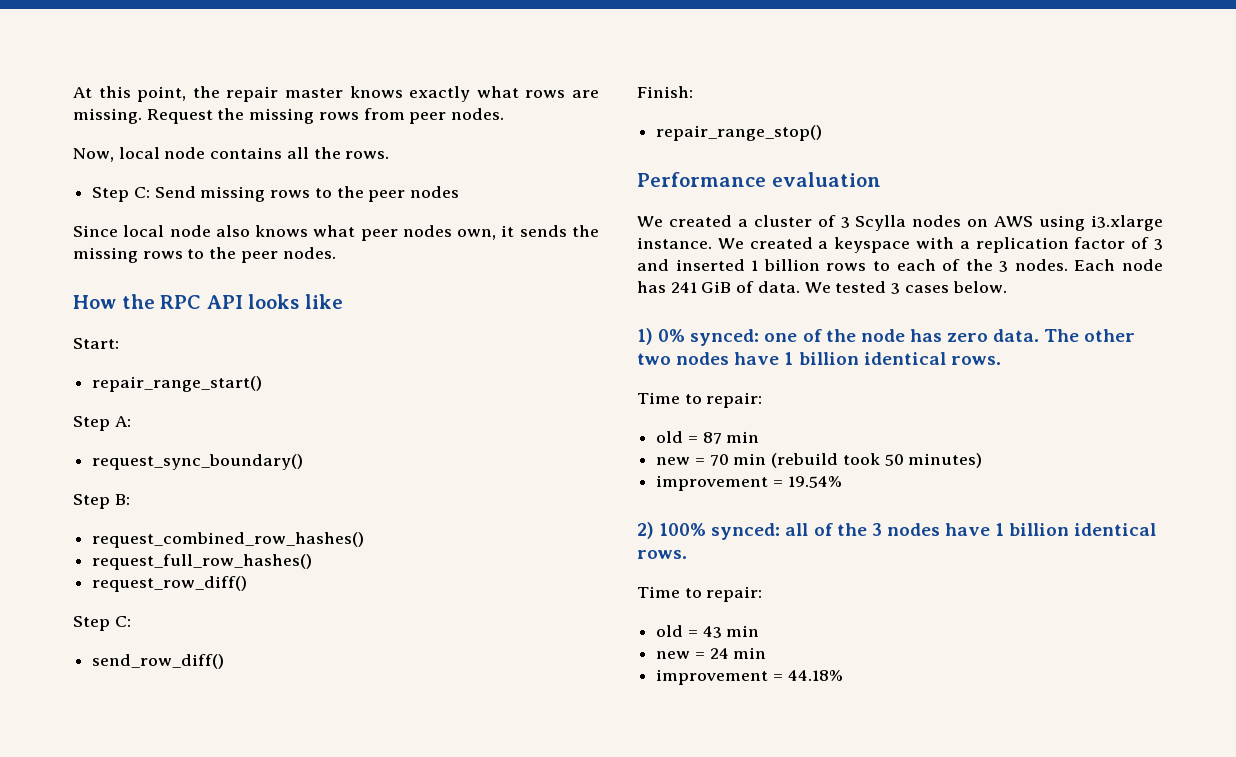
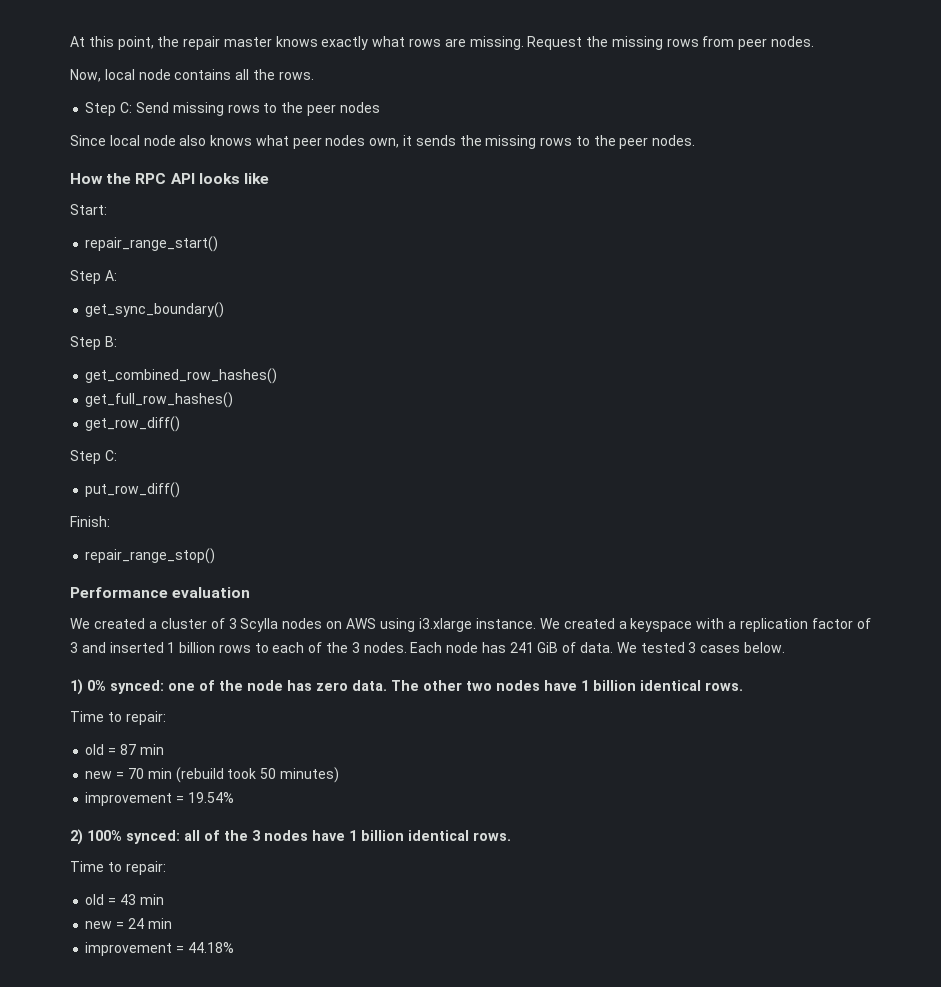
- request_sync_boundary()
+ get_sync_boundary()
- request_combined_row_hashes()
- request_full_row_hashes()
- request_row_diff()
+ get_combined_row_hashes()
+ get_full_row_hashes()
+ get_row_diff()
- send_row_diff()
+ put_row_diff()

